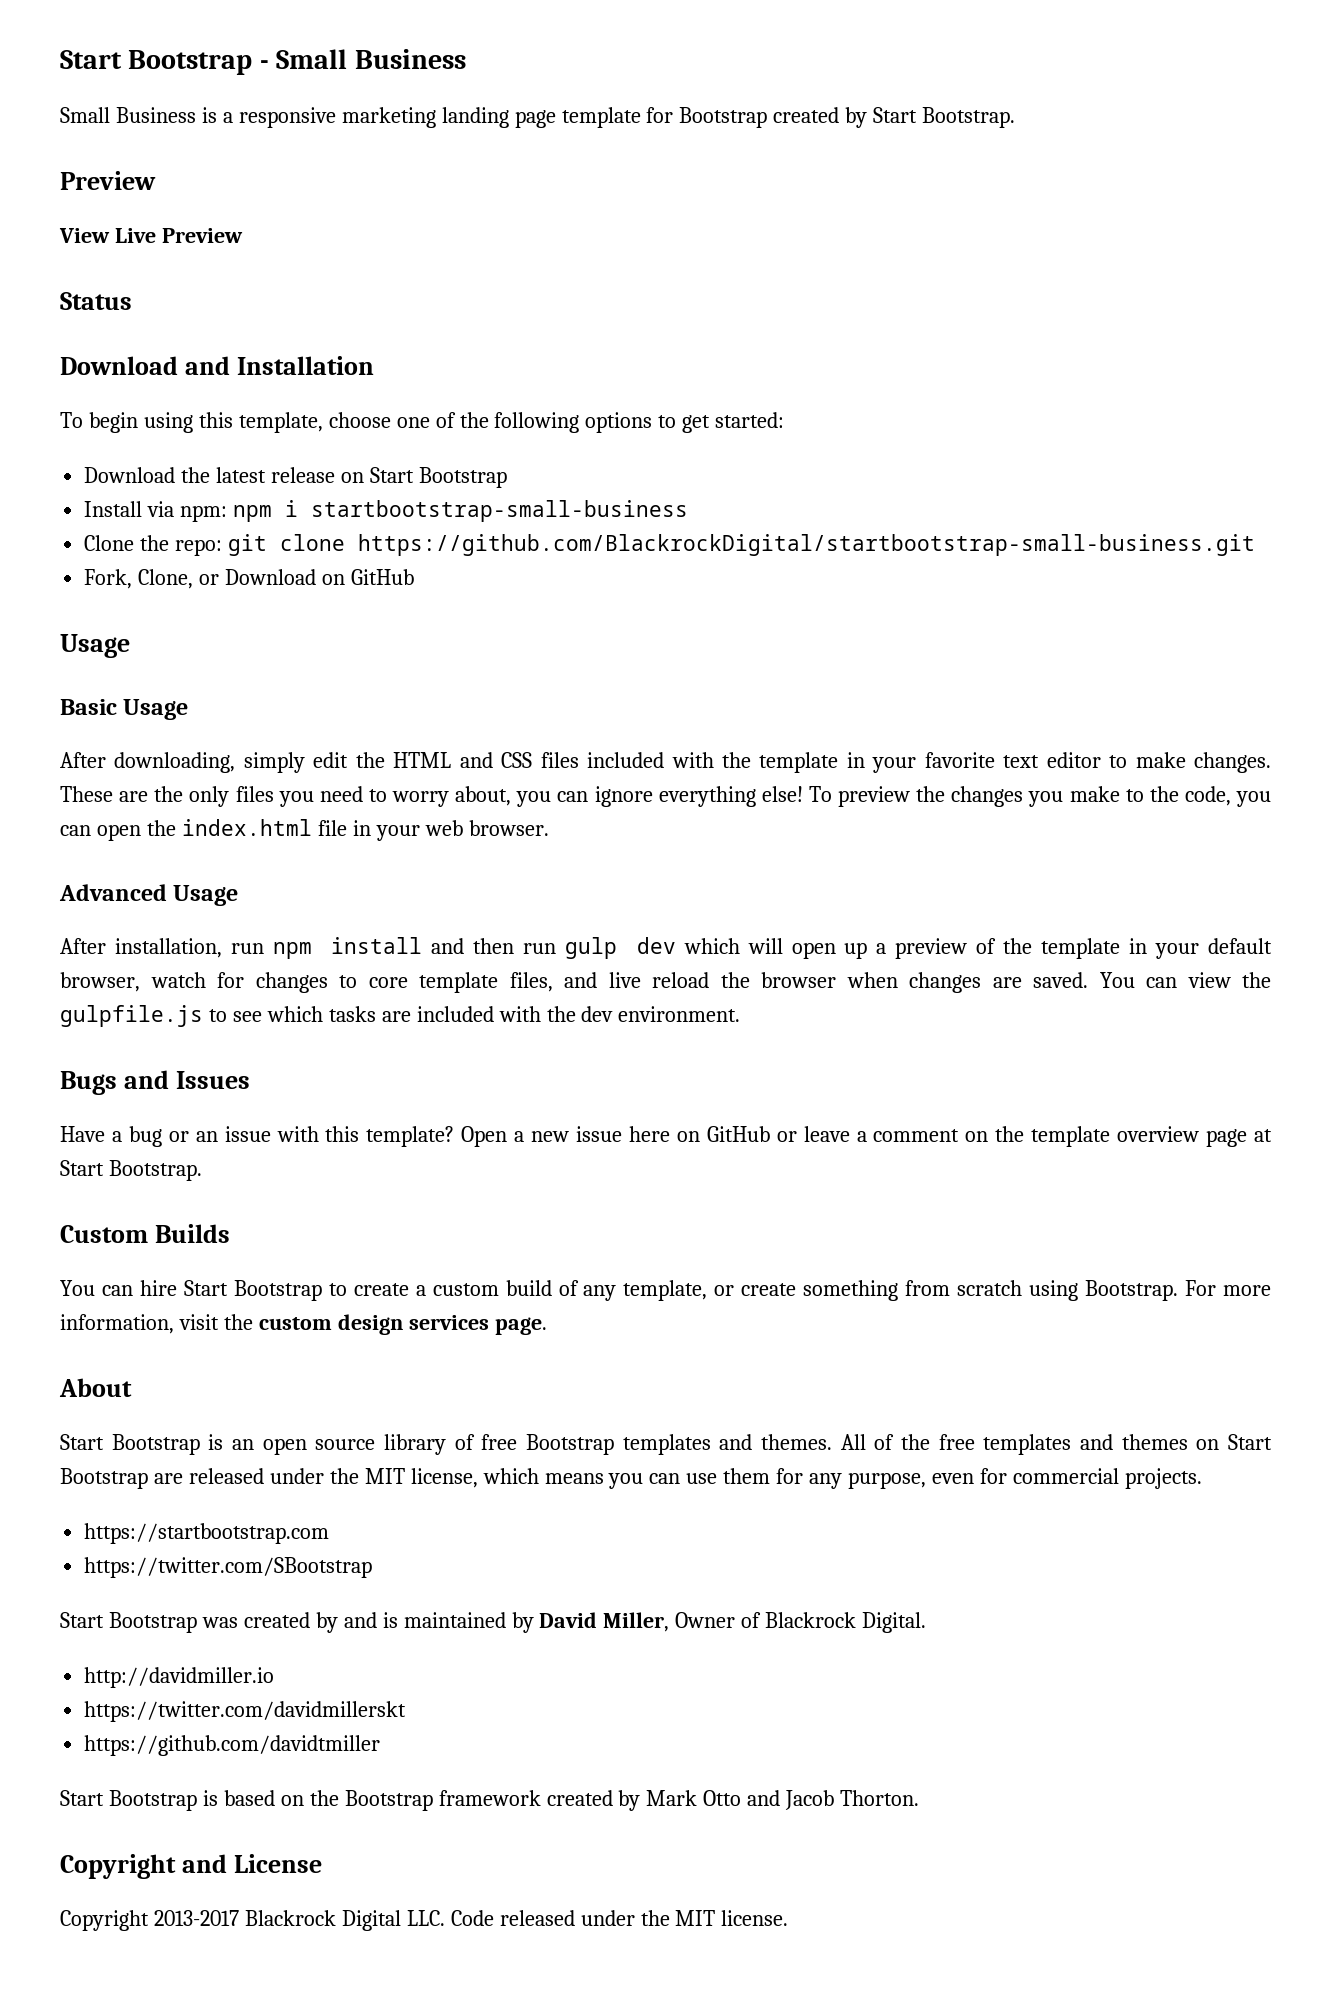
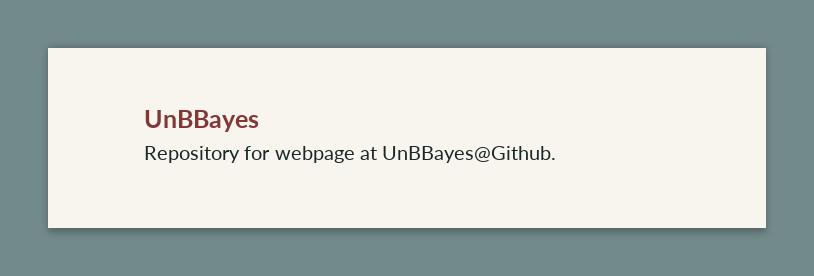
- Start Bootstrap - Small Business
- Small Business is a responsive marketing landing page template for Bootstrap created by Start Bootstrap.
- Preview
- View Live Preview
- Status
- Download and Installation
- To begin using this template, choose one of the following options to get started:
- Download the latest release on Start Bootstrap
- Install via npm: npm i startbootstrap-small-business
- Clone the repo: git clone https://github.com/BlackrockDigital/startbootstrap-small-business.git
- Fork, Clone, or Download on GitHub
- Usage
- Basic Usage
- After downloading, simply edit the HTML and CSS files included with the template in your favorite text editor to make changes. These are the only files you need to worry about, you can ignore everything else! To preview the changes you make to the code, you can open the index.html file in your web browser.
- Advanced Usage
- After installation, run npm install and then run gulp dev which will open up a preview of the template in your default browser, watch for changes to core template files, and live reload the browser when changes are saved. You can view the gulpfile.js to see which tasks are included with the dev environment.
- Bugs and Issues
- Have a bug or an issue with this template? Open a new issue here on GitHub or leave a comment on the template overview page at Start Bootstrap.
- Custom Builds
- You can hire Start Bootstrap to create a custom build of any template, or create something from scratch using Bootstrap. For more information, visit the custom design services page.
- About
- Start Bootstrap is an open source library of free Bootstrap templates and themes. All of the free templates and themes on Start Bootstrap are released under the MIT license, which means you can use them for any purpose, even for commercial projects.
- https://startbootstrap.com
- https://twitter.com/SBootstrap
- Start Bootstrap was created by and is maintained by David Miller, Owner of Blackrock Digital.
- http://davidmiller.io
- https://twitter.com/davidmillerskt
- https://github.com/davidtmiller
- Start Bootstrap is based on the Bootstrap framework created by Mark Otto and Jacob Thorton.
- Copyright and License
- Copyright 2013-2017 Blackrock Digital LLC. Code released under the MIT license.
+ UnBBayes
+ Repository for webpage at UnBBayes@Github.

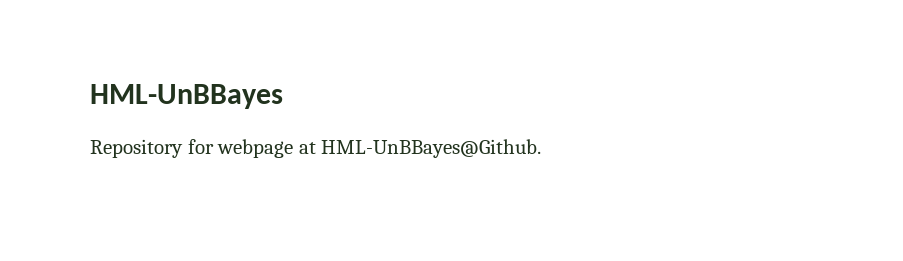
- UnBBayes
+ HML-UnBBayes
- Repository for webpage at UnBBayes@Github.
+ Repository for webpage at HML-UnBBayes@Github.

